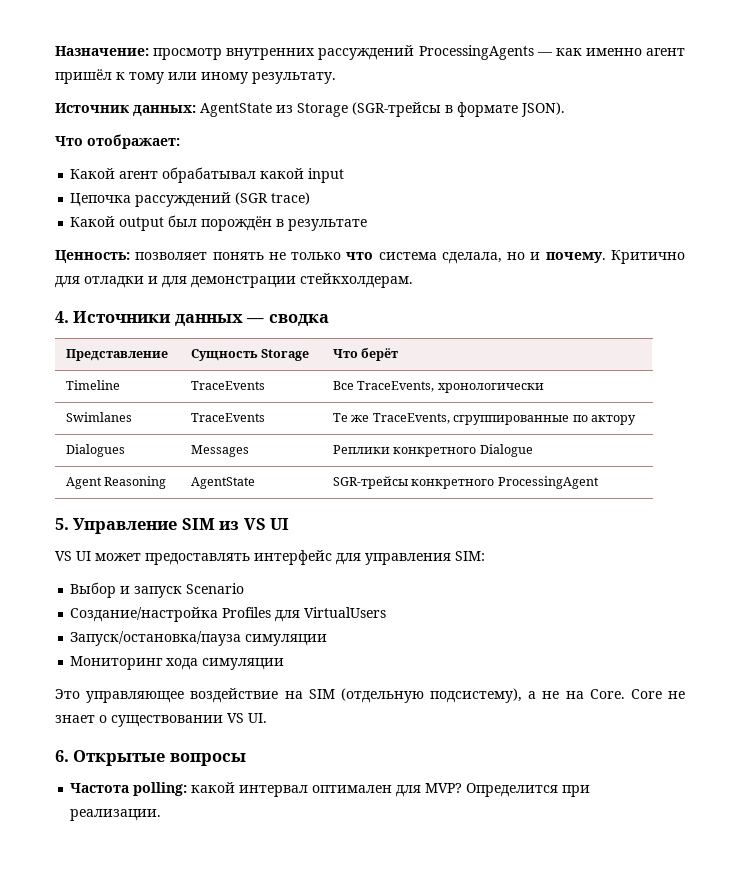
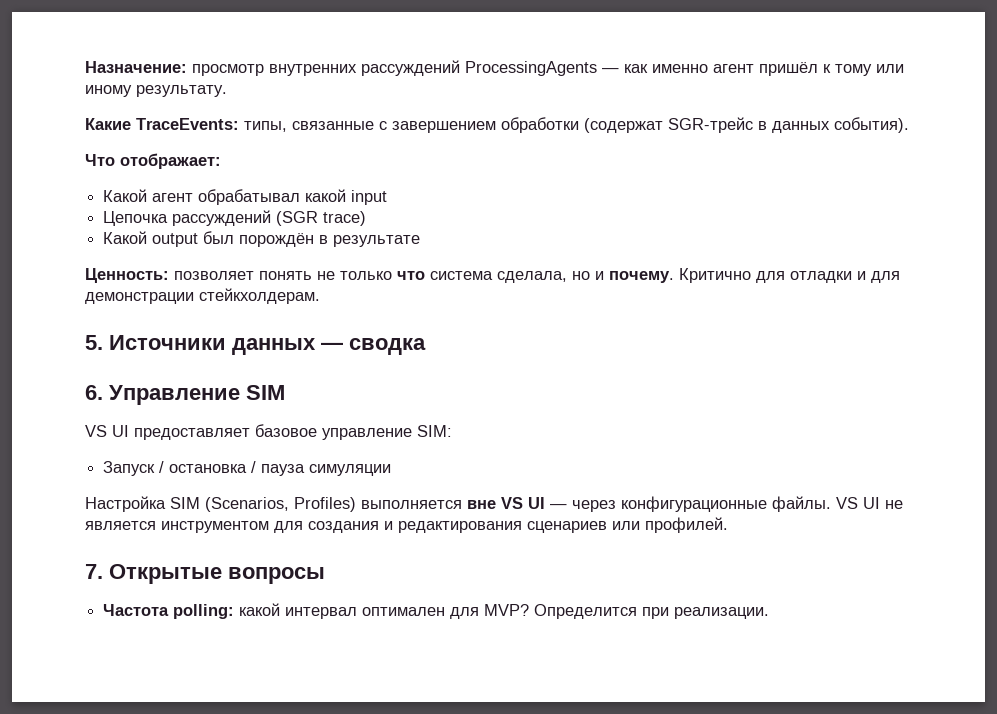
- Источник данных: AgentState из Storage (SGR-трейсы в формате JSON).
+ Какие TraceEvents: типы, связанные с завершением обработки (содержат SGR-трейс в данных события).
- 4. Источники данных — сводка
+ 5. Источники данных — сводка
- Представление | Сущность Storage | Что берёт
- Timeline | TraceEvents | Все TraceEvents, хронологически
- Swimlanes | TraceEvents | Те же TraceEvents, сгруппированные по актору
- Dialogues | Messages | Реплики конкретного Dialogue
- Agent Reasoning | AgentState | SGR-трейсы конкретного ProcessingAgent
- 5. Управление SIM из VS UI
- VS UI может предоставлять интерфейс для управления SIM:
- Выбор и запуск Scenario
- Создание/настройка Profiles для VirtualUsers
- Запуск/остановка/пауза симуляции
- Мониторинг хода симуляции
- Это управляющее воздействие на SIM (отдельную подсистему), а не на Core. Core не знает о существовании VS UI.
- 6. Открытые вопросы
+ 6. Управление SIM
+ VS UI предоставляет базовое управление SIM:
+ Запуск / остановка / пауза симуляции
+ Настройка SIM (Scenarios, Profiles) выполняется вне VS UI — через конфигурационные файлы. VS UI не является инструментом для создания и редактирования сценариев или профилей.
+ 7. Открытые вопросы

